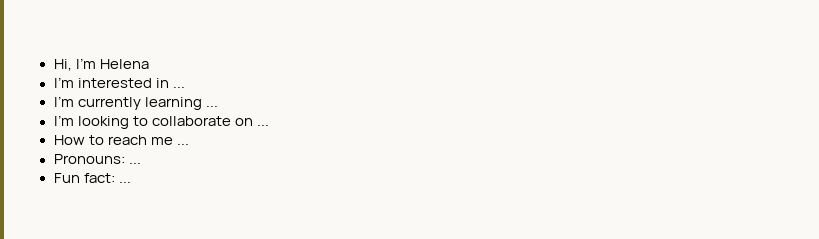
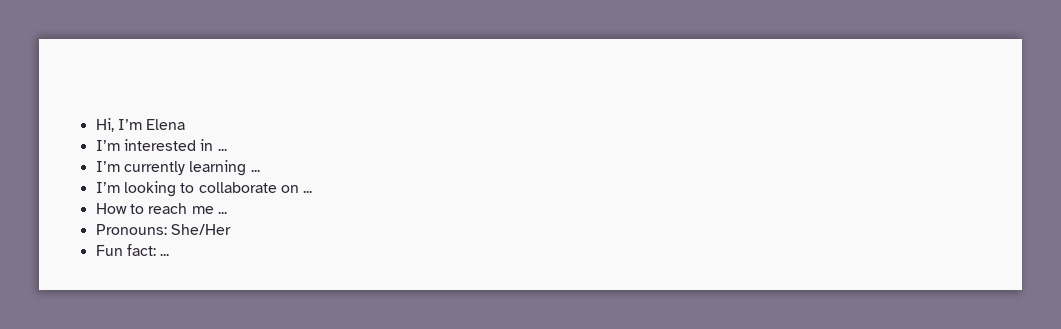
- Hi, I’m Helena
+ Hi, I’m Elena
- Pronouns: ...
+ Pronouns: She/Her

